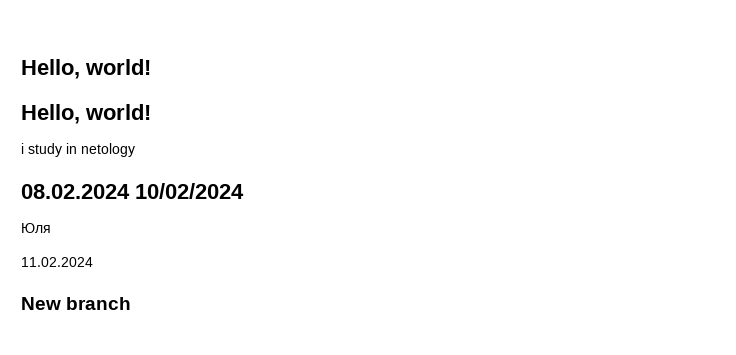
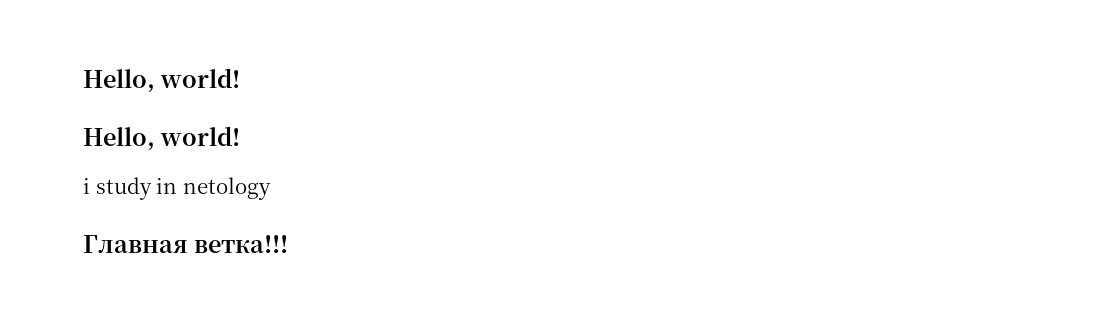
- 08.02.2024 10/02/2024
- Юля
- 11.02.2024
- New branch
+ Главная ветка!!!

